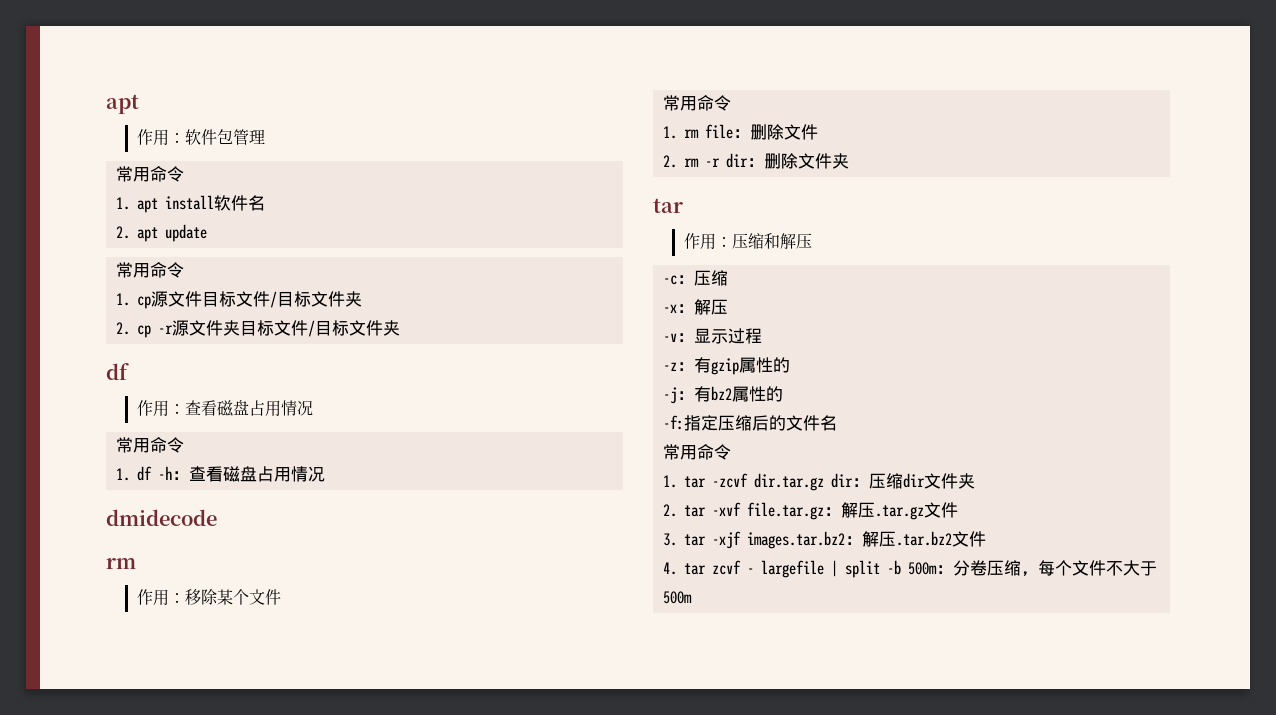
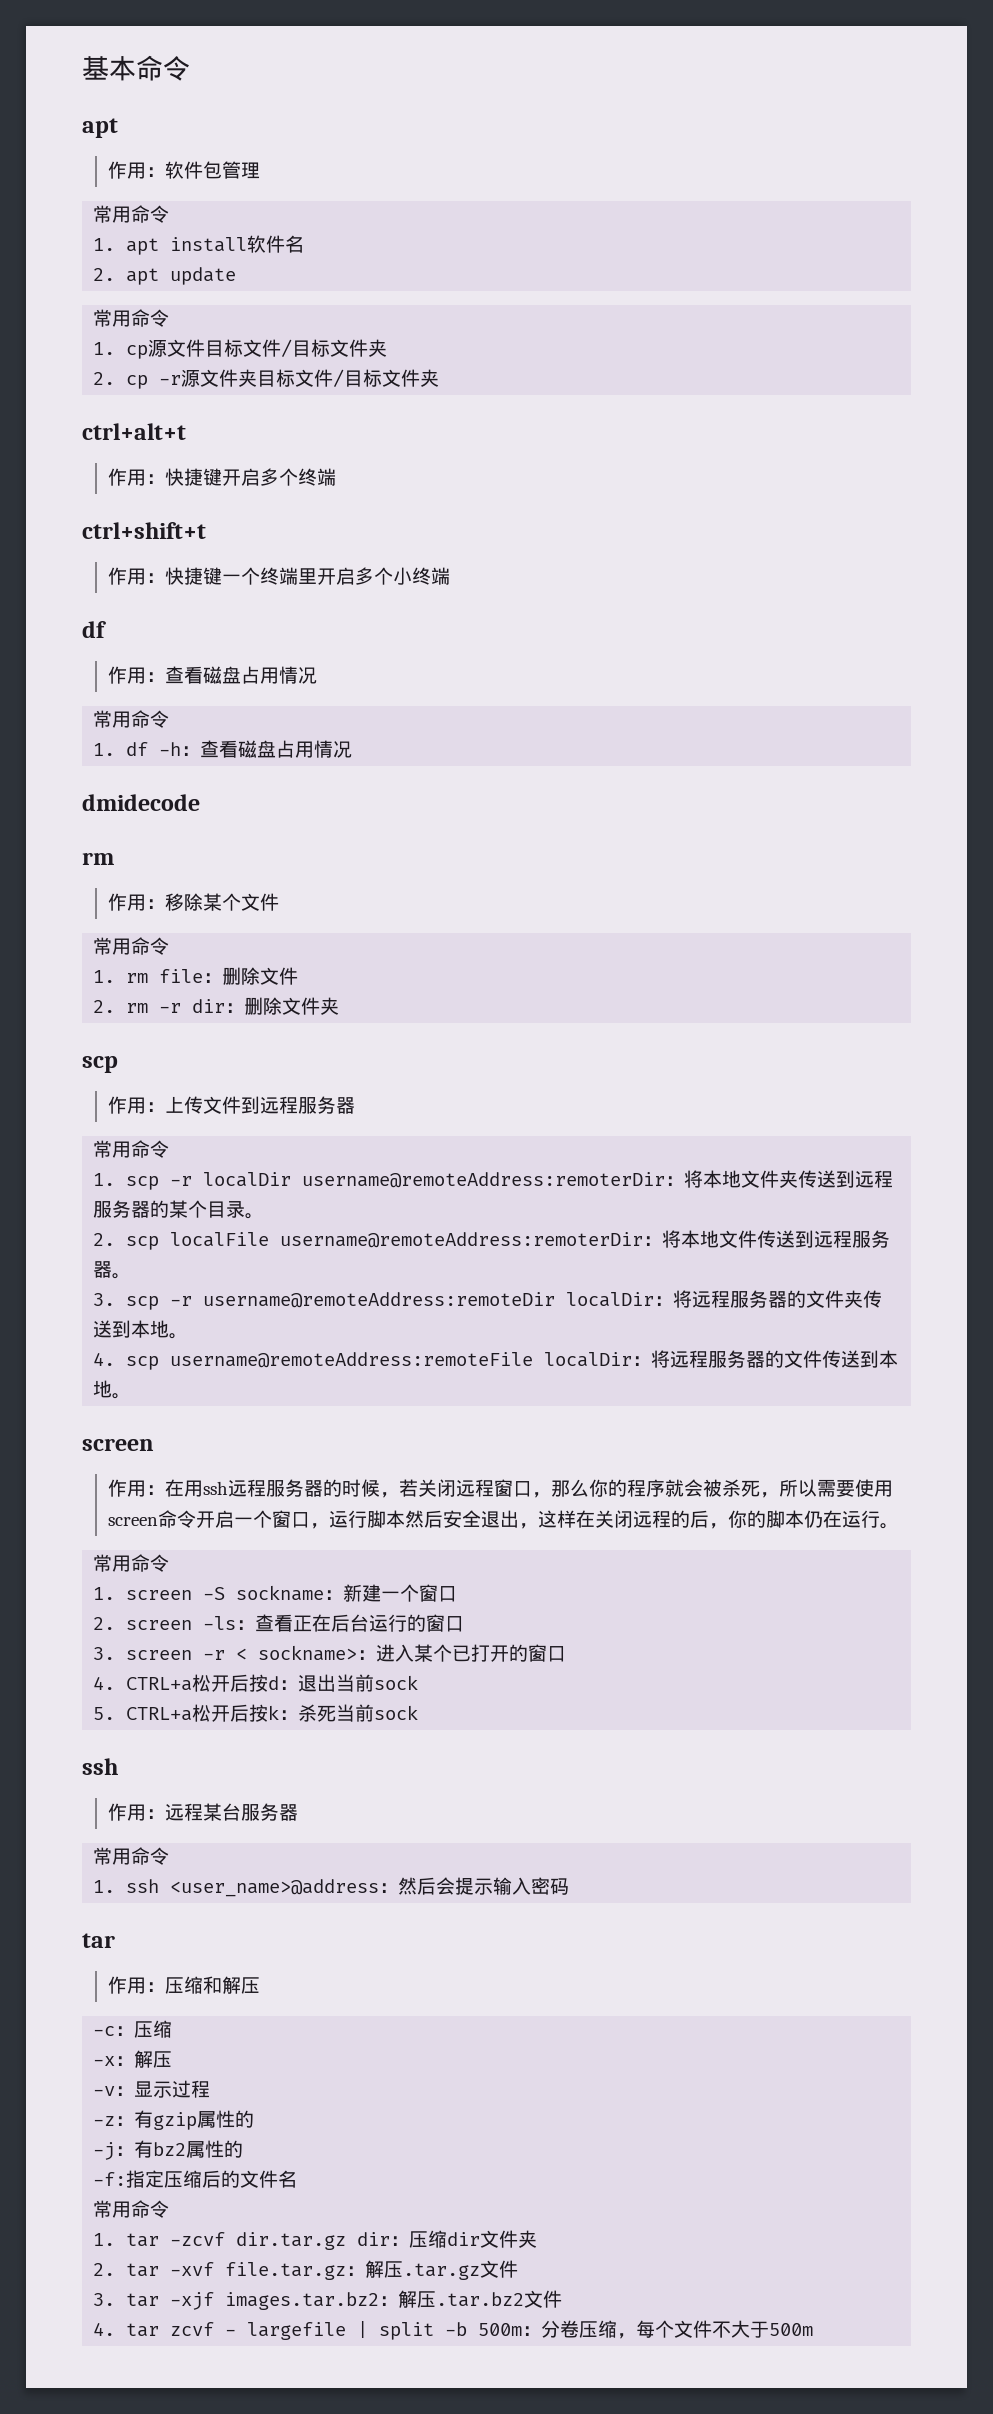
+ 基本命令
+ ctrl+alt+t
+ 作用：快捷键开启多个终端
+ ctrl+shift+t
+ 作用：快捷键一个终端里开启多个小终端
  2. rm -r dir：删除文件夹
+ scp
+ 作用：上传文件到远程服务器
+ 常用命令
+ 1. scp -r localDir username@remoteAddress:remoterDir：将本地文件夹传送到远程服务器的某个目录。
+ 2. scp localFile username@remoteAddress:remoterDir：将本地文件传送到远程服务器。
+ 3. scp -r username@remoteAddress:remoteDir localDir：将远程服务器的文件夹传送到本地。
+ 4. scp username@remoteAddress:remoteFile localDir：将远程服务器的文件传送到本地。
+ screen
+ 作用：在用ssh远程服务器的时候，若关闭远程窗口，那么你的程序就会被杀死，所以需要使用screen命令开启一个窗口，运行脚本然后安全退出，这样在关闭远程的后，你的脚本仍在运行。
+ 常用命令
+ 1. screen -S sockname：新建一个窗口
+ 2. screen -ls：查看正在后台运行的窗口
+ 3. screen -r < sockname>：进入某个已打开的窗口
+ 4. CTRL+a松开后按d：退出当前sock
+ 5. CTRL+a松开后按k：杀死当前sock
+ ssh
+ 作用：远程某台服务器
+ 常用命令
+ 1. ssh <user_name>@address：然后会提示输入密码

